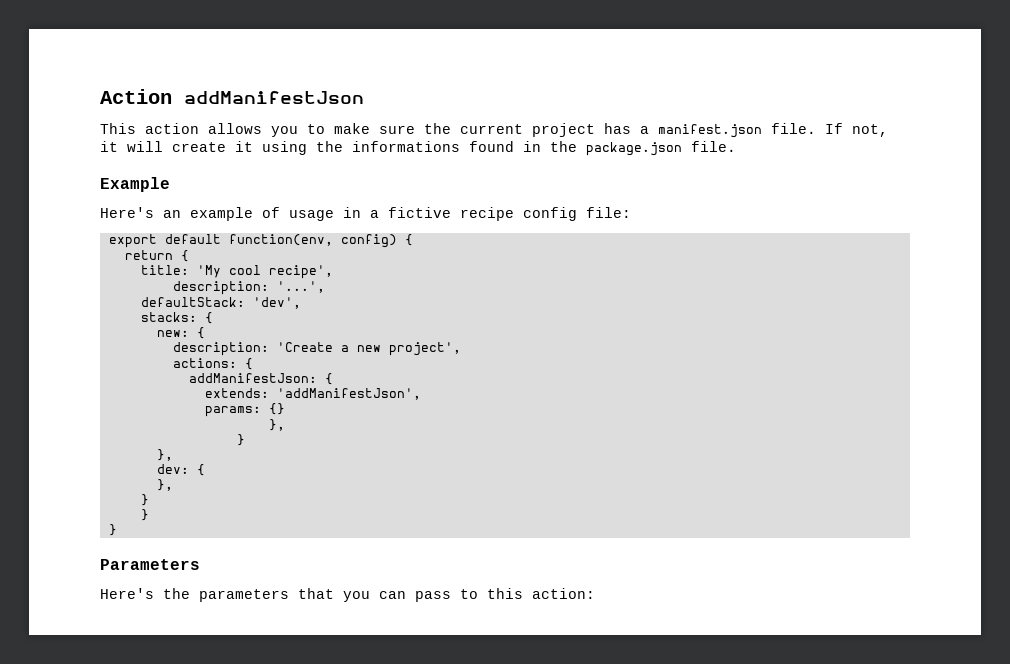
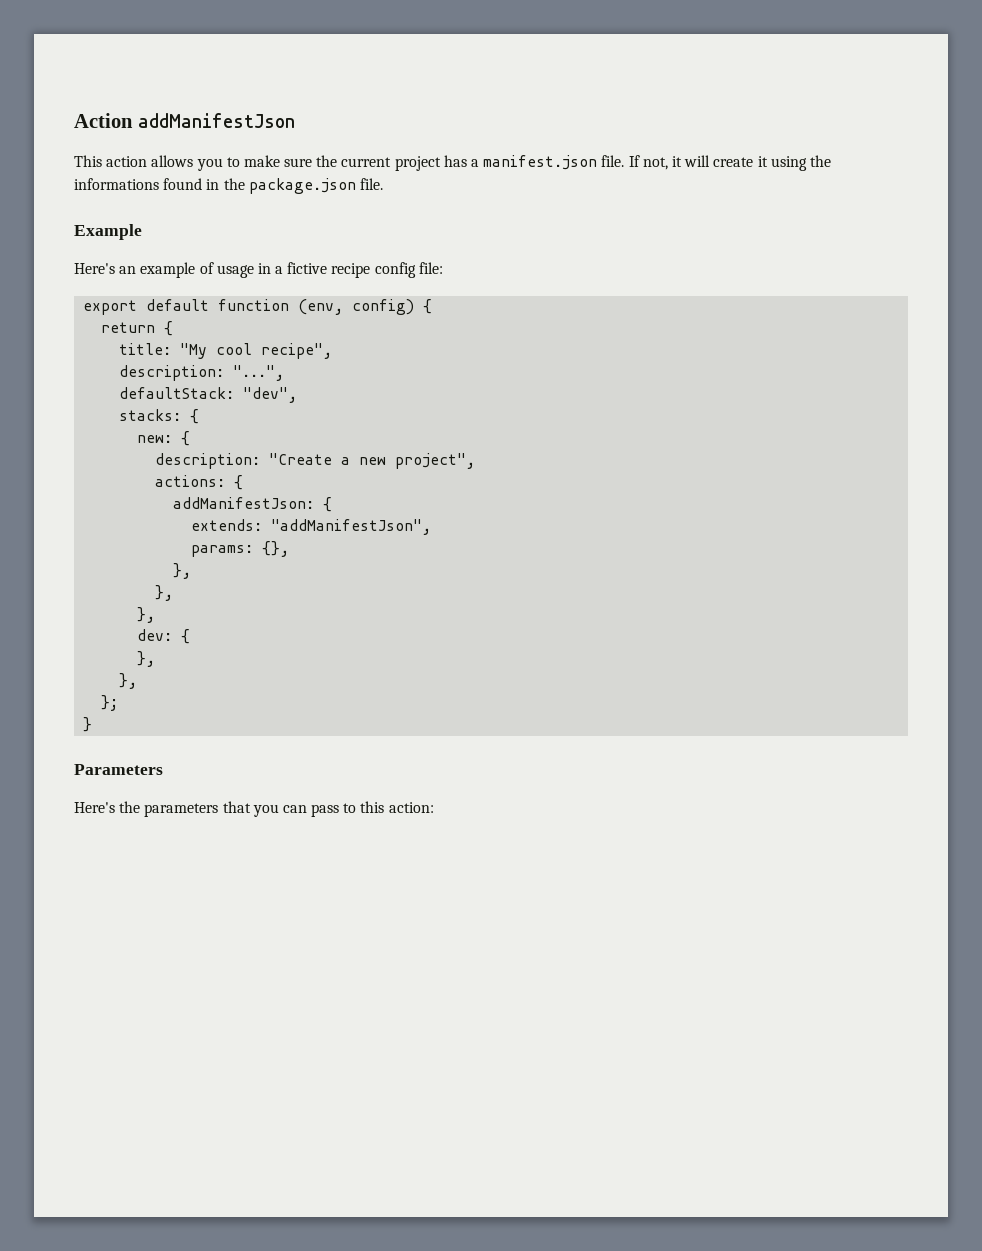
- export default function(env, config) {
+ export default function (env, config) {
- title: 'My cool recipe',
- description: '...',
+ title: "My cool recipe",
+ description: "...",
- defaultStack: 'dev',
+ defaultStack: "dev",
- description: 'Create a new project',
+ description: "Create a new project",
- extends: 'addManifestJson',
+ extends: "addManifestJson",
- params: {}
+ params: {},
  },
- }
+ },
  dev: {
  },
- }
- }
+ },
+ };

